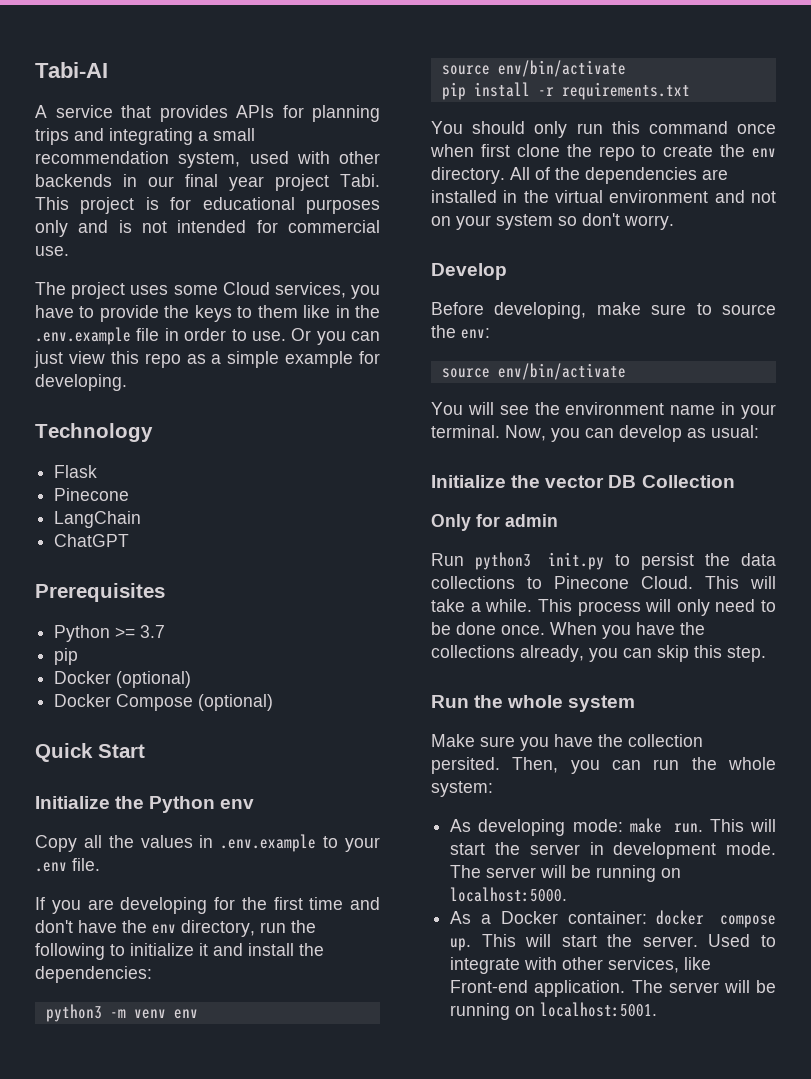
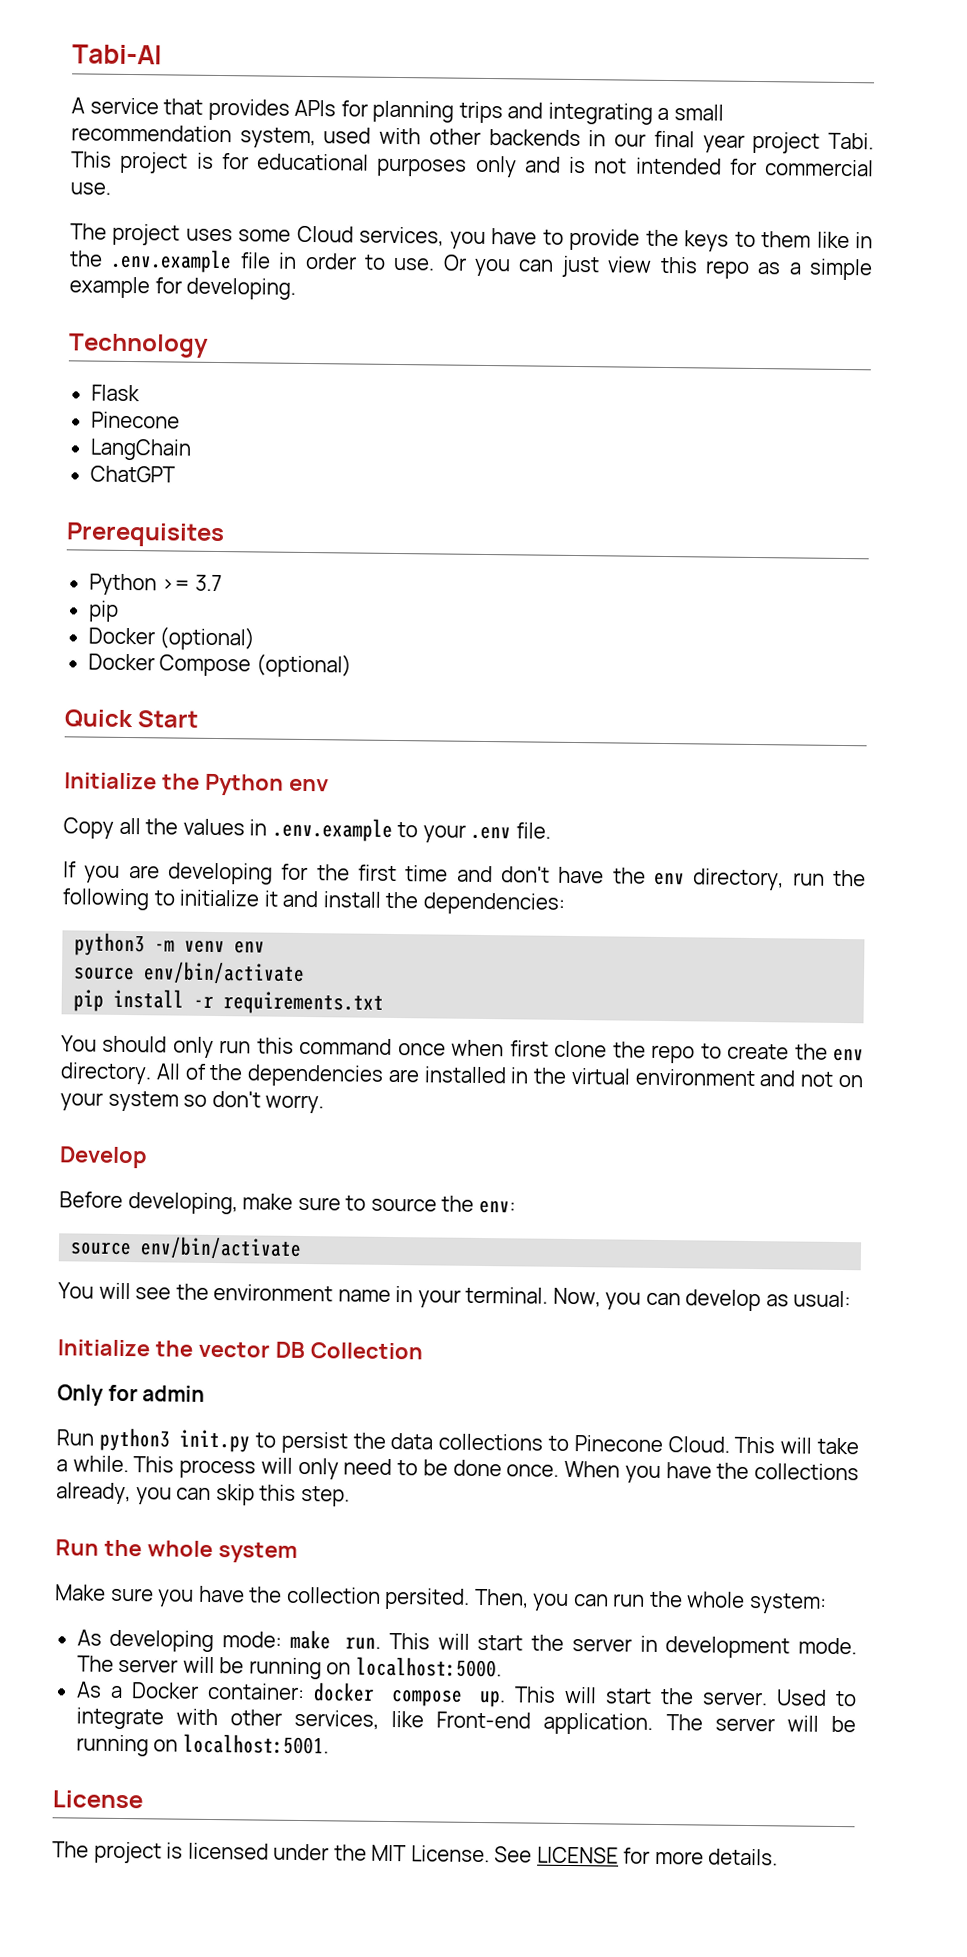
+ License
+ The project is licensed under the MIT License. See LICENSE for more details.

